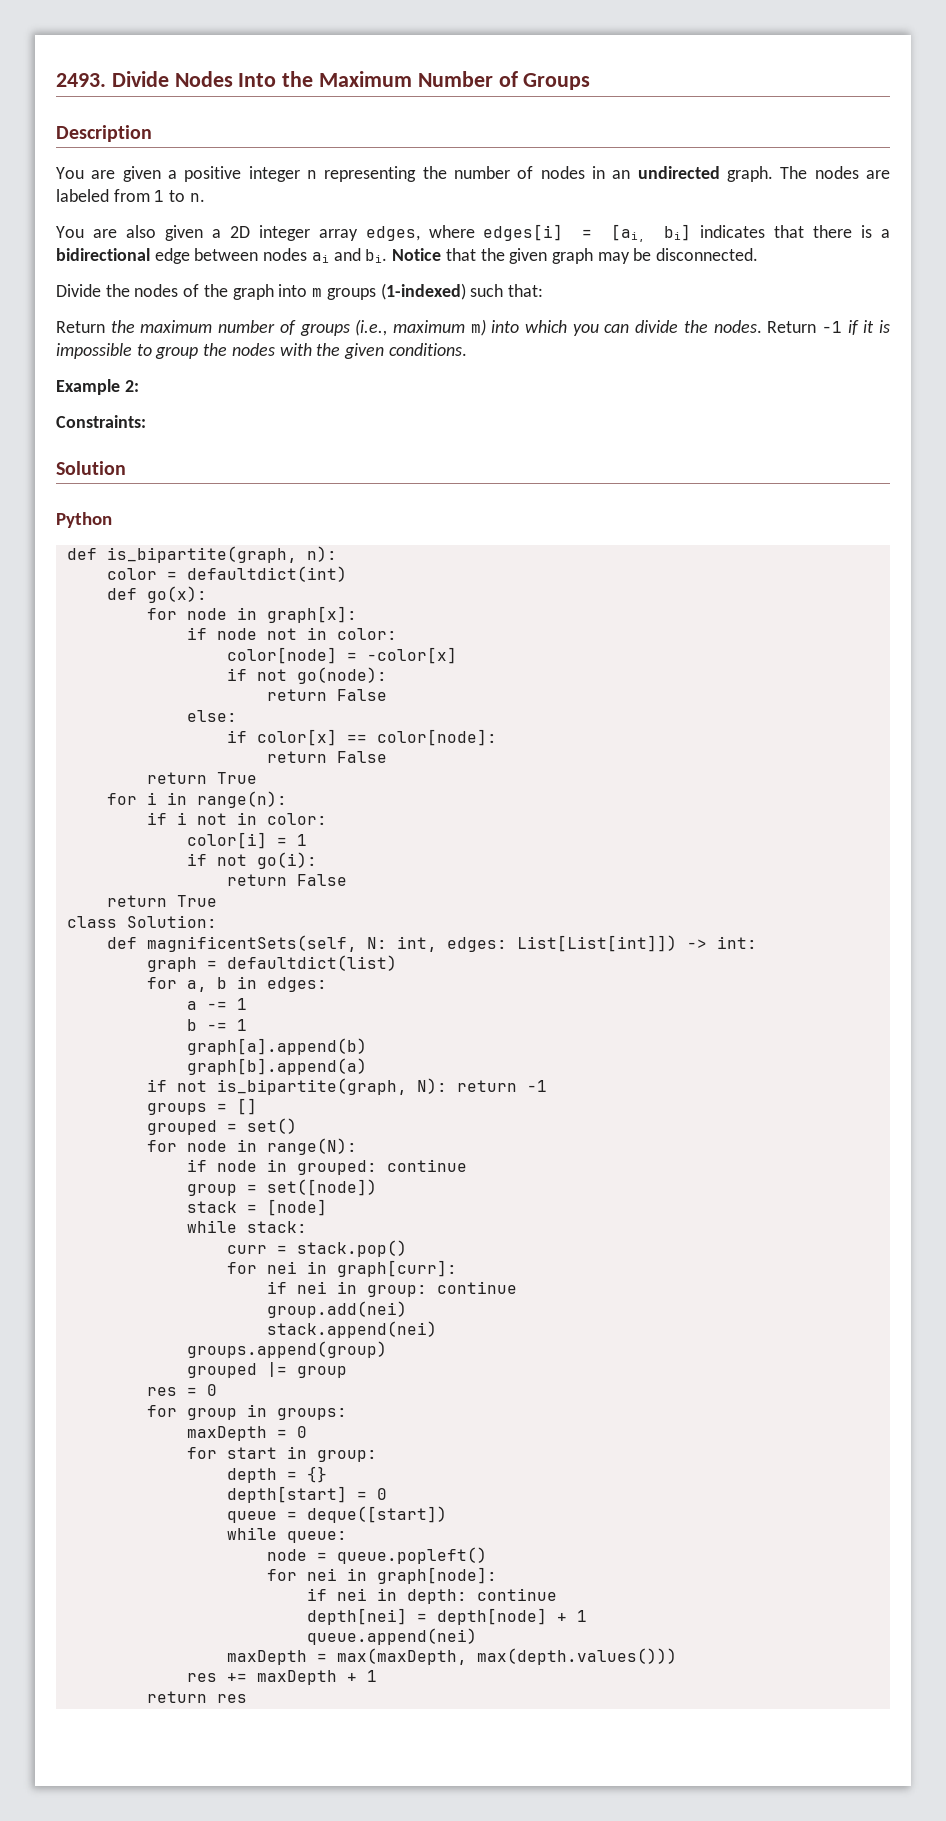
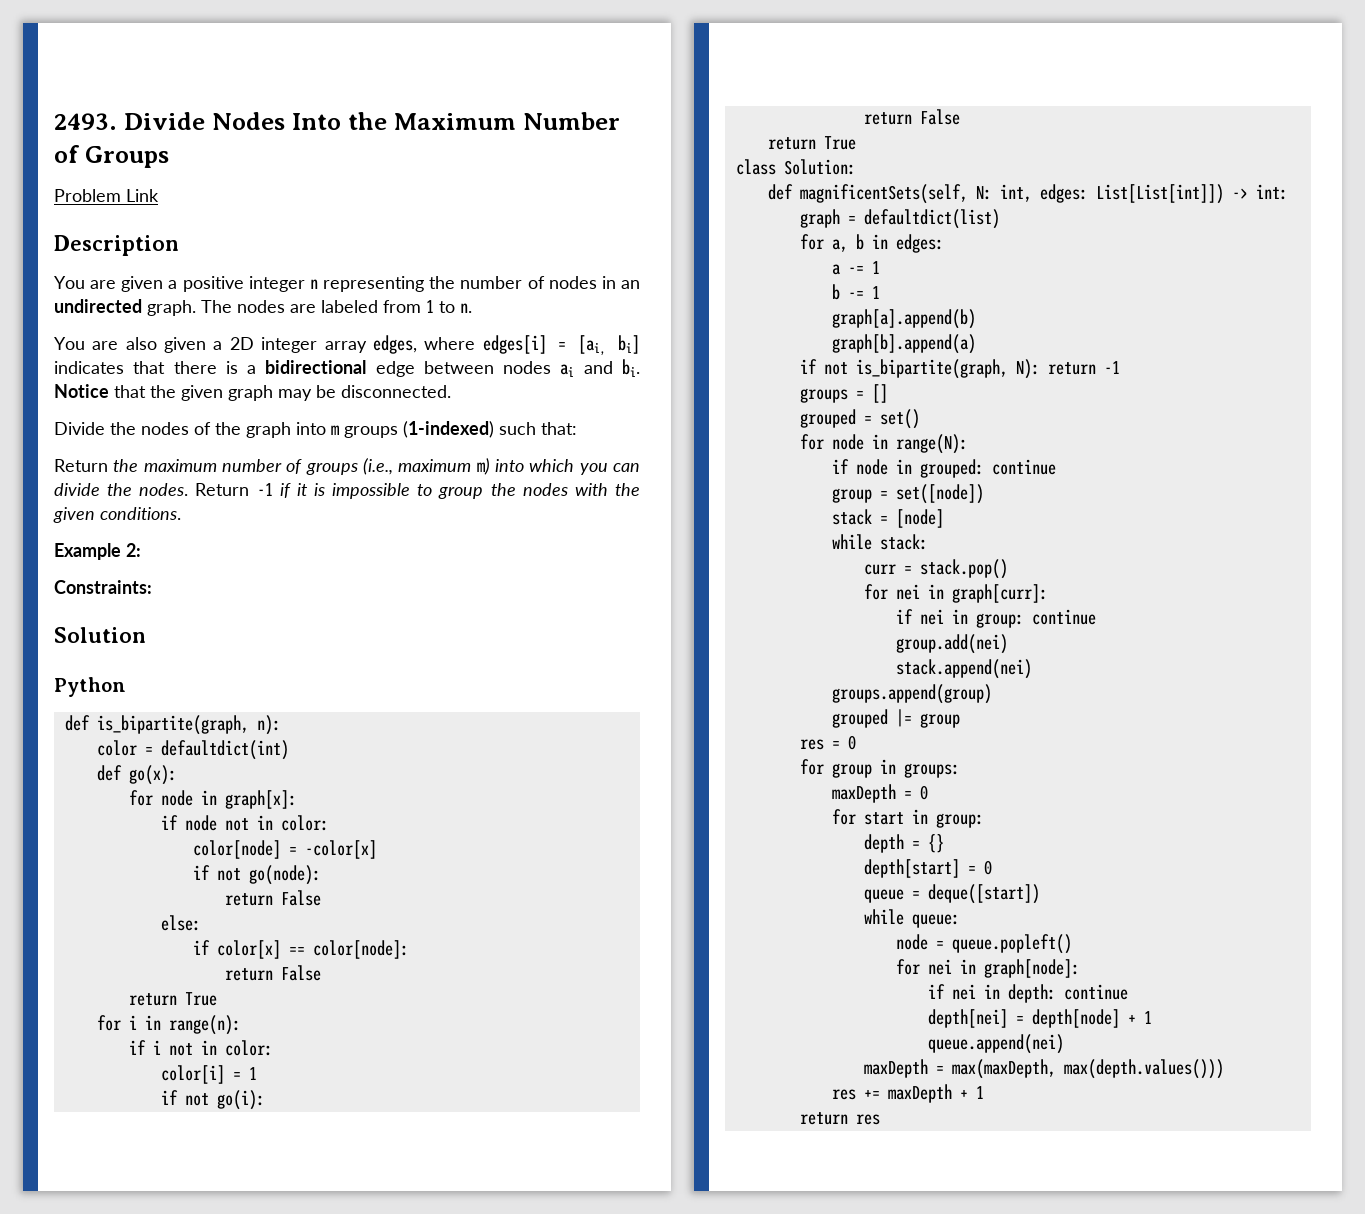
+ Problem Link

